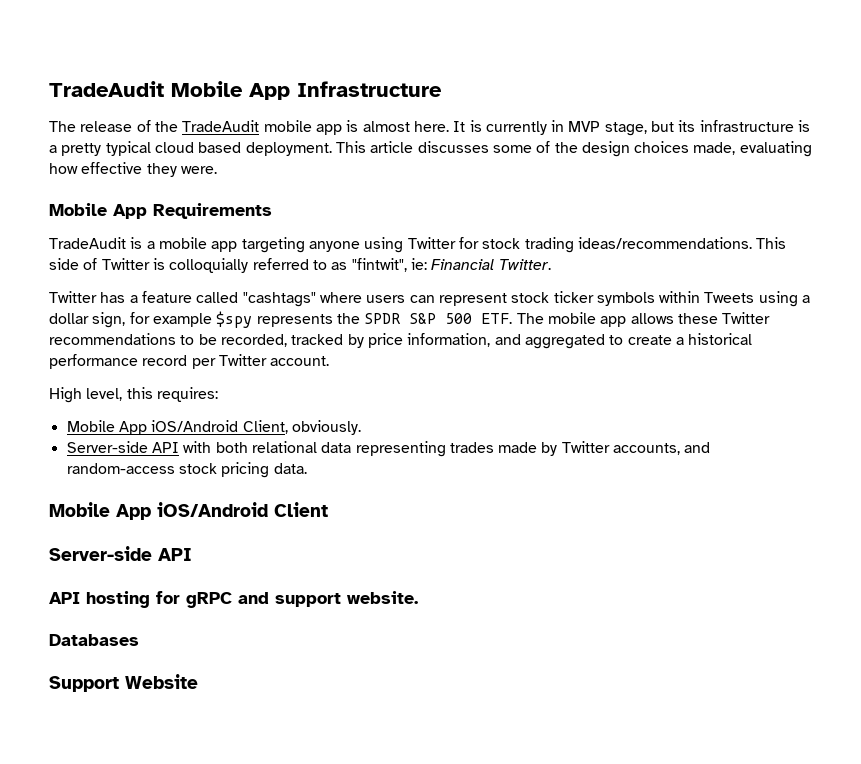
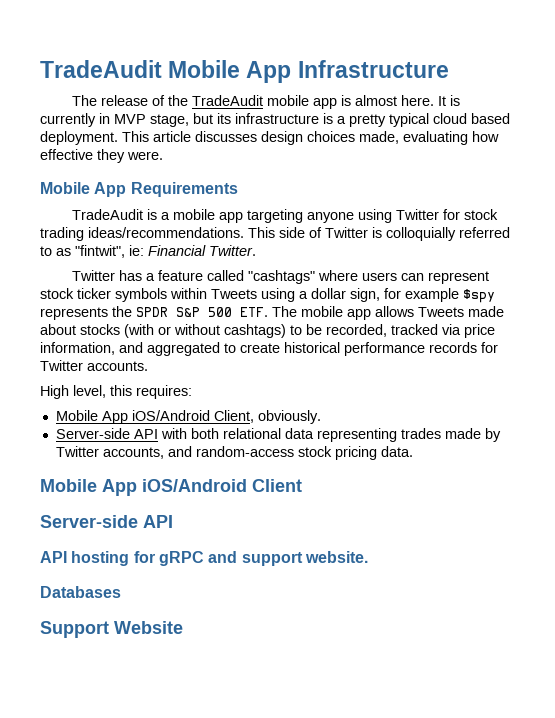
- This article discusses some of the design choices made, evaluating how effective they were.
+ This article discusses design choices made, evaluating how effective they were.
- Twitter has a feature called "cashtags" where users can represent stock ticker symbols within Tweets using a dollar sign, for example $spy represents the SPDR S&P 500 ETF. The mobile app allows these Twitter recommendations to be recorded, tracked by price information, and aggregated to create a historical performance record per Twitter account.
+ Twitter has a feature called "cashtags" where users can represent stock ticker symbols within Tweets using a dollar sign, for example $spy represents the SPDR S&P 500 ETF. The mobile app allows Tweets made about stocks (with or without cashtags) to be recorded, tracked via price information, and aggregated to create historical performance records for Twitter accounts.

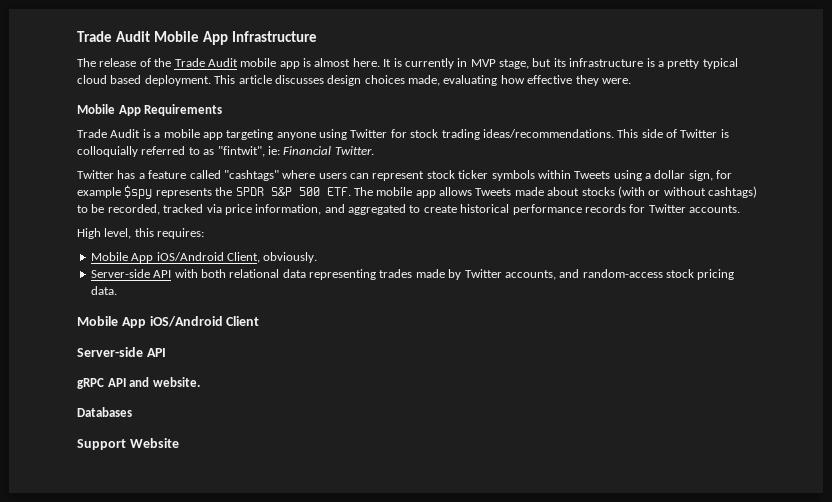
- TradeAudit Mobile App Infrastructure
+ Trade Audit Mobile App Infrastructure
- The release of the TradeAudit mobile app is almost here.
+ The release of the Trade Audit mobile app is almost here.
- TradeAudit is a mobile app targeting anyone using Twitter for stock trading ideas/recommendations.
+ Trade Audit is a mobile app targeting anyone using Twitter for stock trading ideas/recommendations.
- API hosting for gRPC and support website.
+ gRPC API and website.

